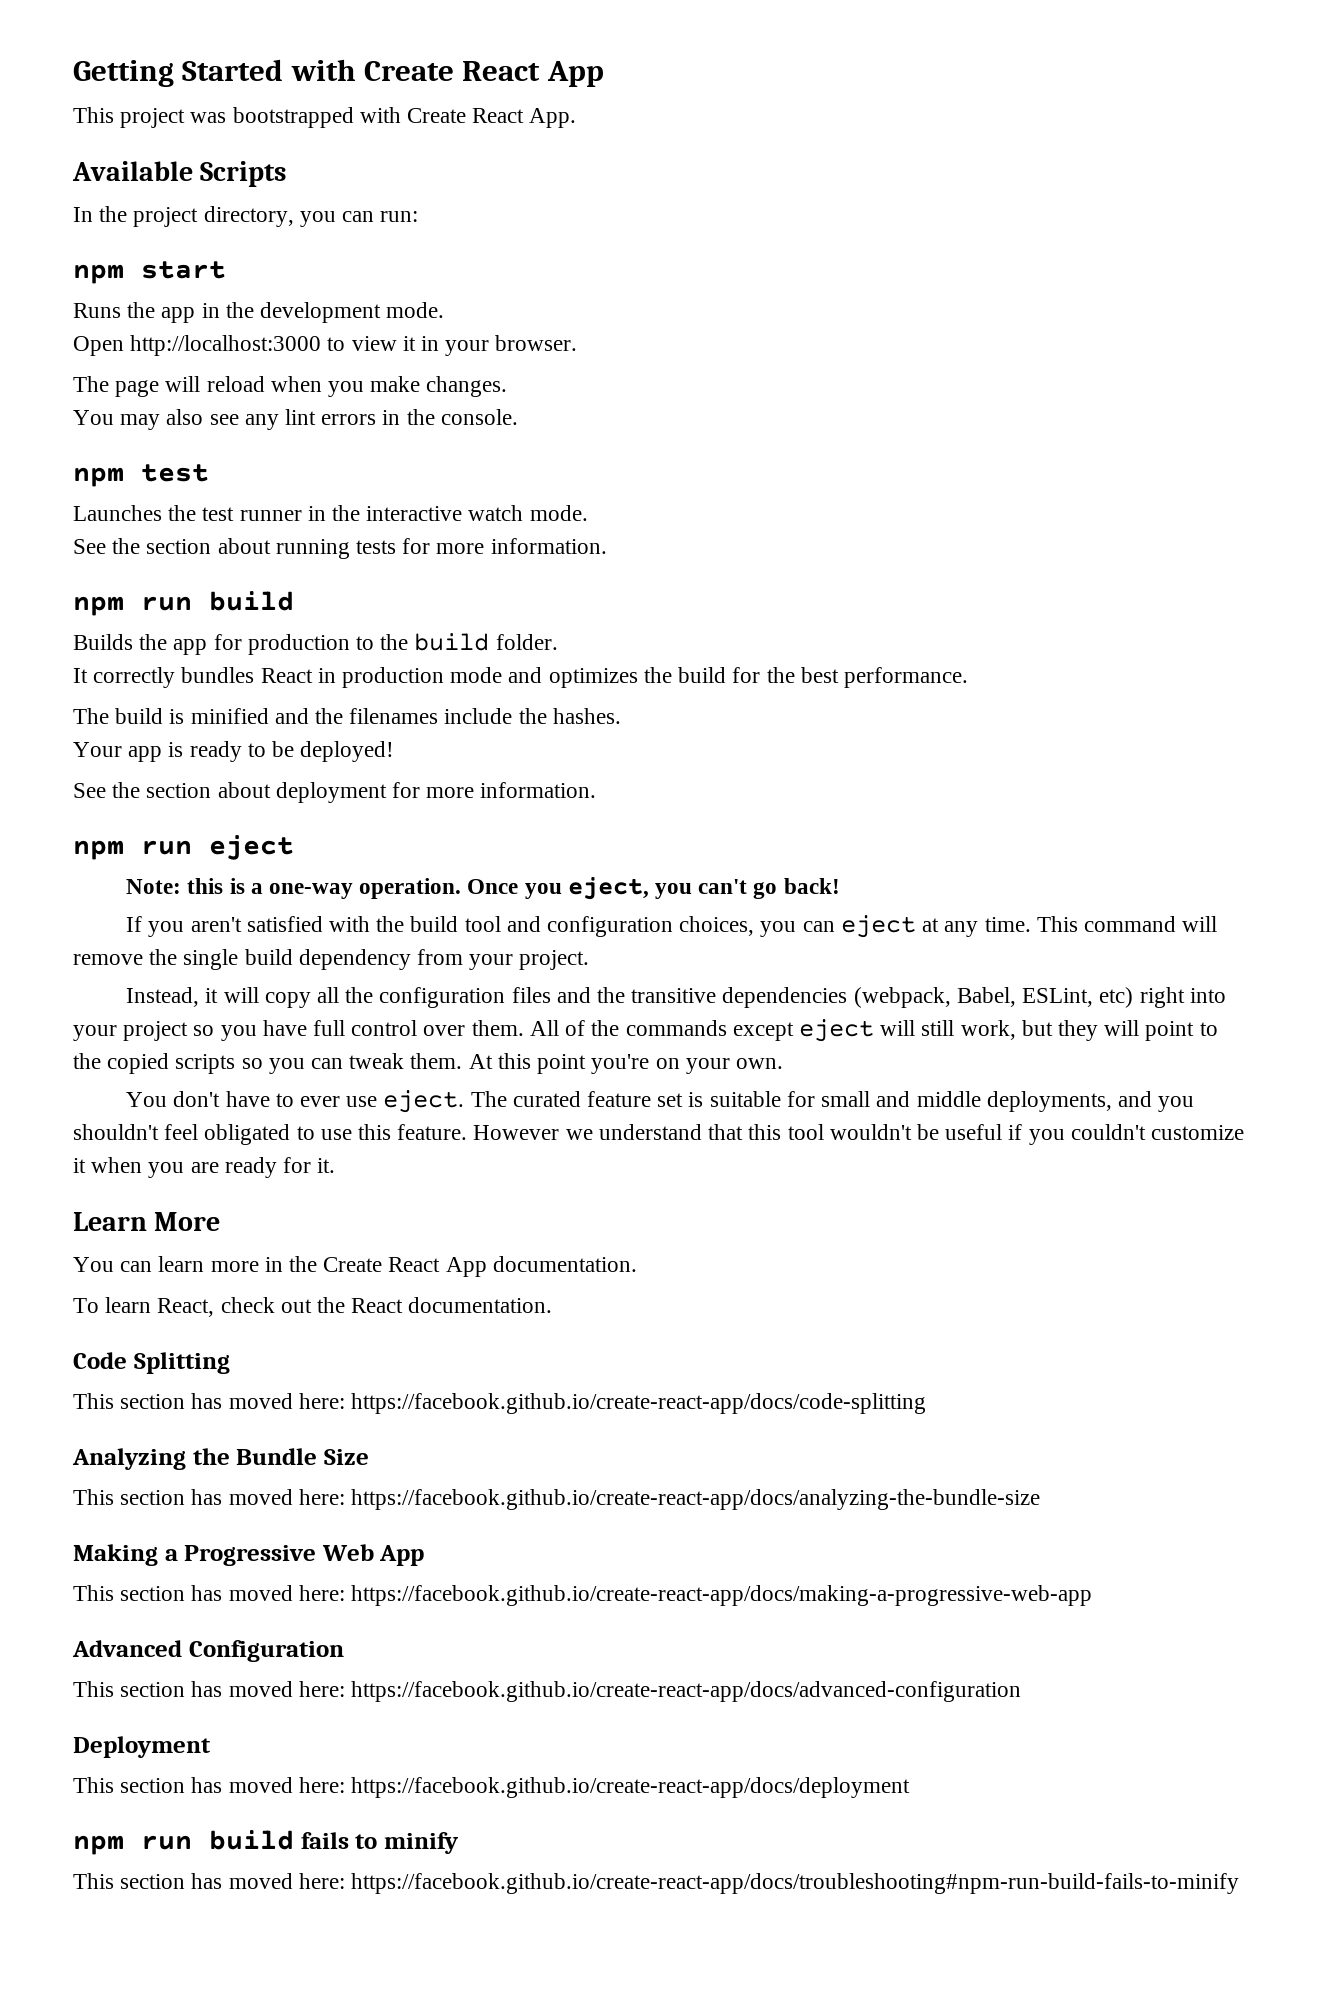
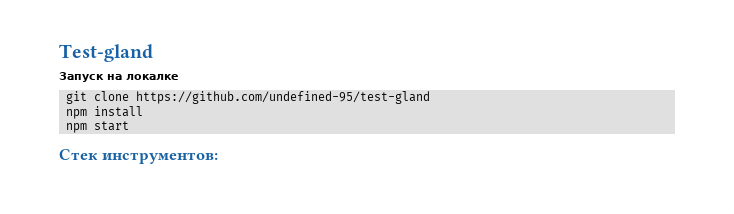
- Getting Started with Create React App
- This project was bootstrapped with Create React App.
- Available Scripts
- In the project directory, you can run:
+ Test-gland
+ Запуск на локалке
+ git clone https://github.com/undefined-95/test-gland
+ npm install
  npm start
- Runs the app in the development mode.
- Open http://localhost:3000 to view it in your browser.
- The page will reload when you make changes.
- You may also see any lint errors in the console.
- npm test
- Launches the test runner in the interactive watch mode.
- See the section about running tests for more information.
- npm run build
- Builds the app for production to the build folder.
- It correctly bundles React in production mode and optimizes the build for the best performance.
- The build is minified and the filenames include the hashes.
- Your app is ready to be deployed!
- See the section about deployment for more information.
- npm run eject
- Note: this is a one-way operation. Once you eject, you can't go back!
- If you aren't satisfied with the build tool and configuration choices, you can eject at any time. This command will remove the single build dependency from your project.
- Instead, it will copy all the configuration files and the transitive dependencies (webpack, Babel, ESLint, etc) right into your project so you have full control over them. All of the commands except eject will still work, but they will point to the copied scripts so you can tweak them. At this point you're on your own.
- You don't have to ever use eject. The curated feature set is suitable for small and middle deployments, and you shouldn't feel obligated to use this feature. However we understand that this tool wouldn't be useful if you couldn't customize it when you are ready for it.
- Learn More
- You can learn more in the Create React App documentation.
- To learn React, check out the React documentation.
- Code Splitting
- This section has moved here: https://facebook.github.io/create-react-app/docs/code-splitting
- Analyzing the Bundle Size
- This section has moved here: https://facebook.github.io/create-react-app/docs/analyzing-the-bundle-size
- Making a Progressive Web App
- This section has moved here: https://facebook.github.io/create-react-app/docs/making-a-progressive-web-app
- Advanced Configuration
- This section has moved here: https://facebook.github.io/create-react-app/docs/advanced-configuration
- Deployment
- This section has moved here: https://facebook.github.io/create-react-app/docs/deployment
- npm run build fails to minify
- This section has moved here: https://facebook.github.io/create-react-app/docs/troubleshooting#npm-run-build-fails-to-minify
+ Стек инструментов:

